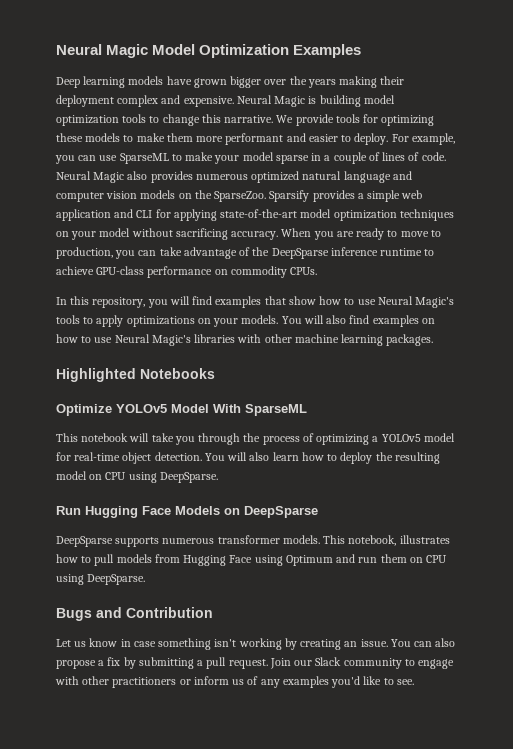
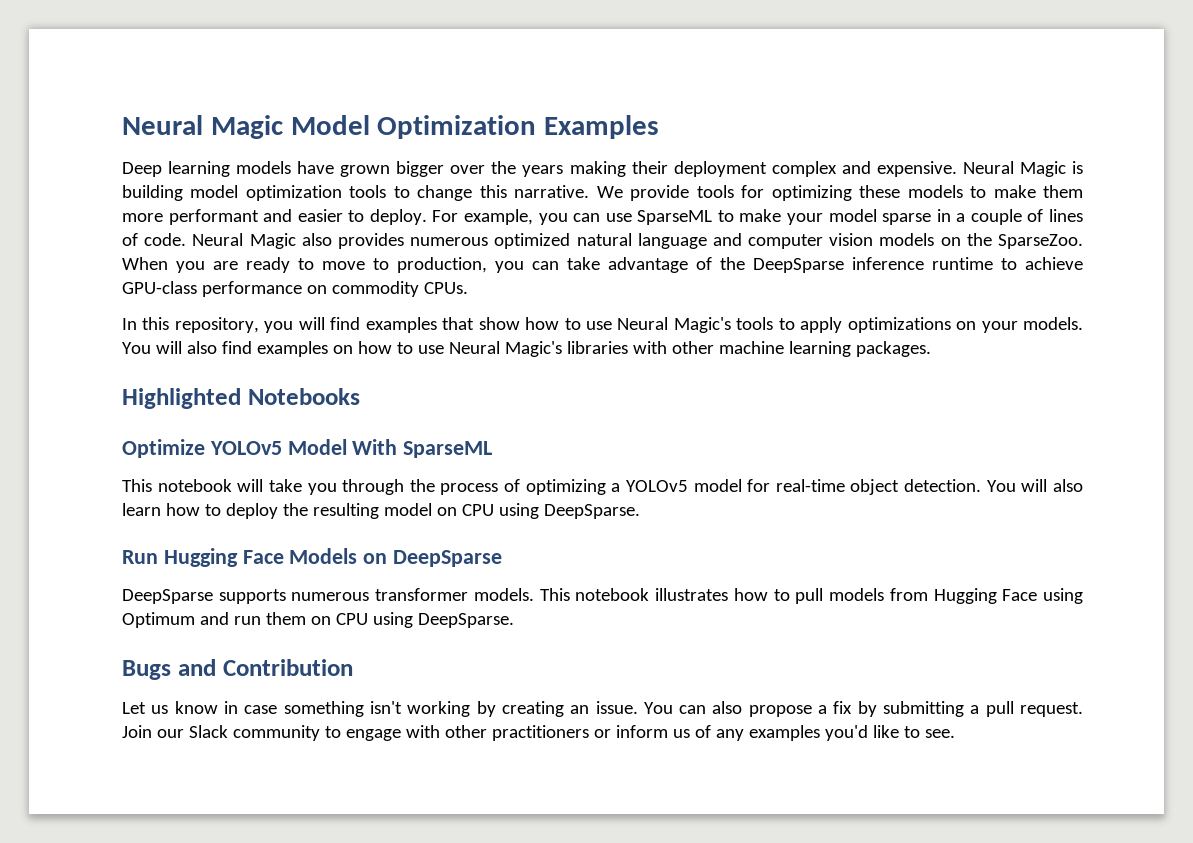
- Sparsify provides a simple web application and CLI for applying state-of-the-art model optimization techniques on your model without sacrificing accuracy.
- This notebook, illustrates how to pull models from Hugging Face using Optimum and run them on CPU using DeepSparse.
+ This notebook illustrates how to pull models from Hugging Face using Optimum and run them on CPU using DeepSparse.

